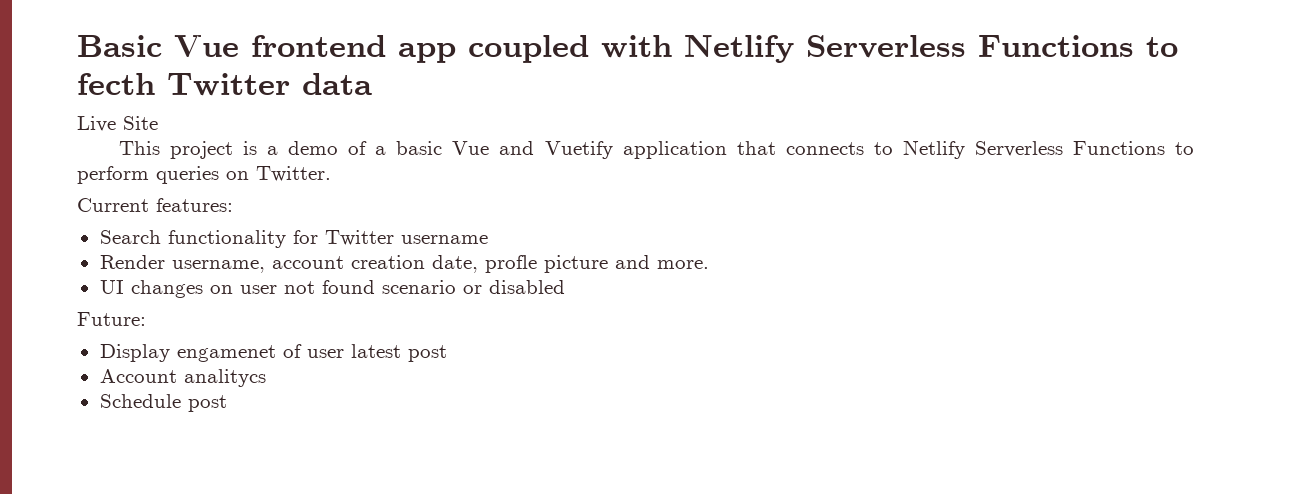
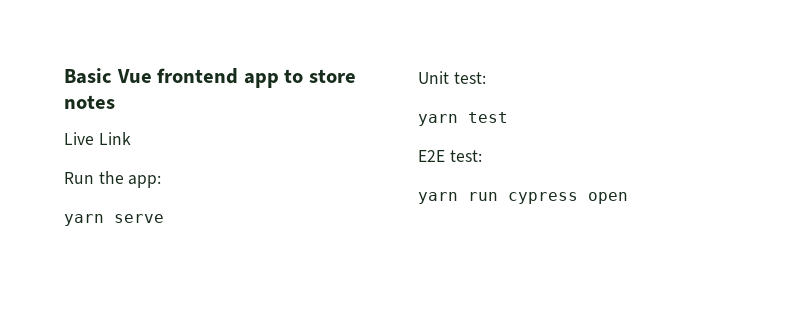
- Basic Vue frontend app coupled with Netlify Serverless Functions to fecth Twitter data
- Live Site
- This project is a demo of a basic Vue and Vuetify application that connects to Netlify Serverless Functions to perform queries on Twitter.
- Current features:
- Search functionality for Twitter username
- Render username, account creation date, profle picture and more.
- UI changes on user not found scenario or disabled
- Future:
- Display engamenet of user latest post
- Account analitycs
- Schedule post
+ Basic Vue frontend app to store notes
+ Live Link
+ Run the app:
+ yarn serve
+ Unit test:
+ yarn test
+ E2E test:
+ yarn run cypress open

